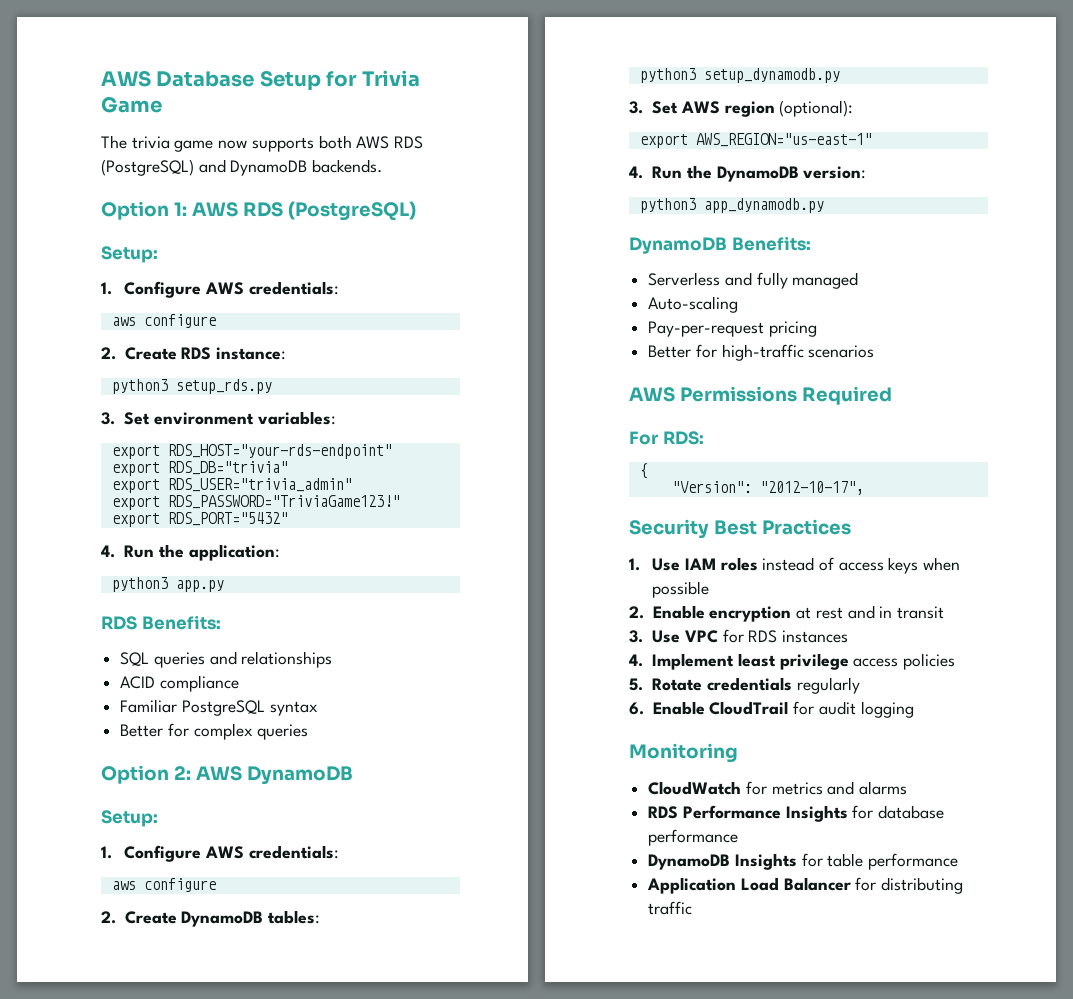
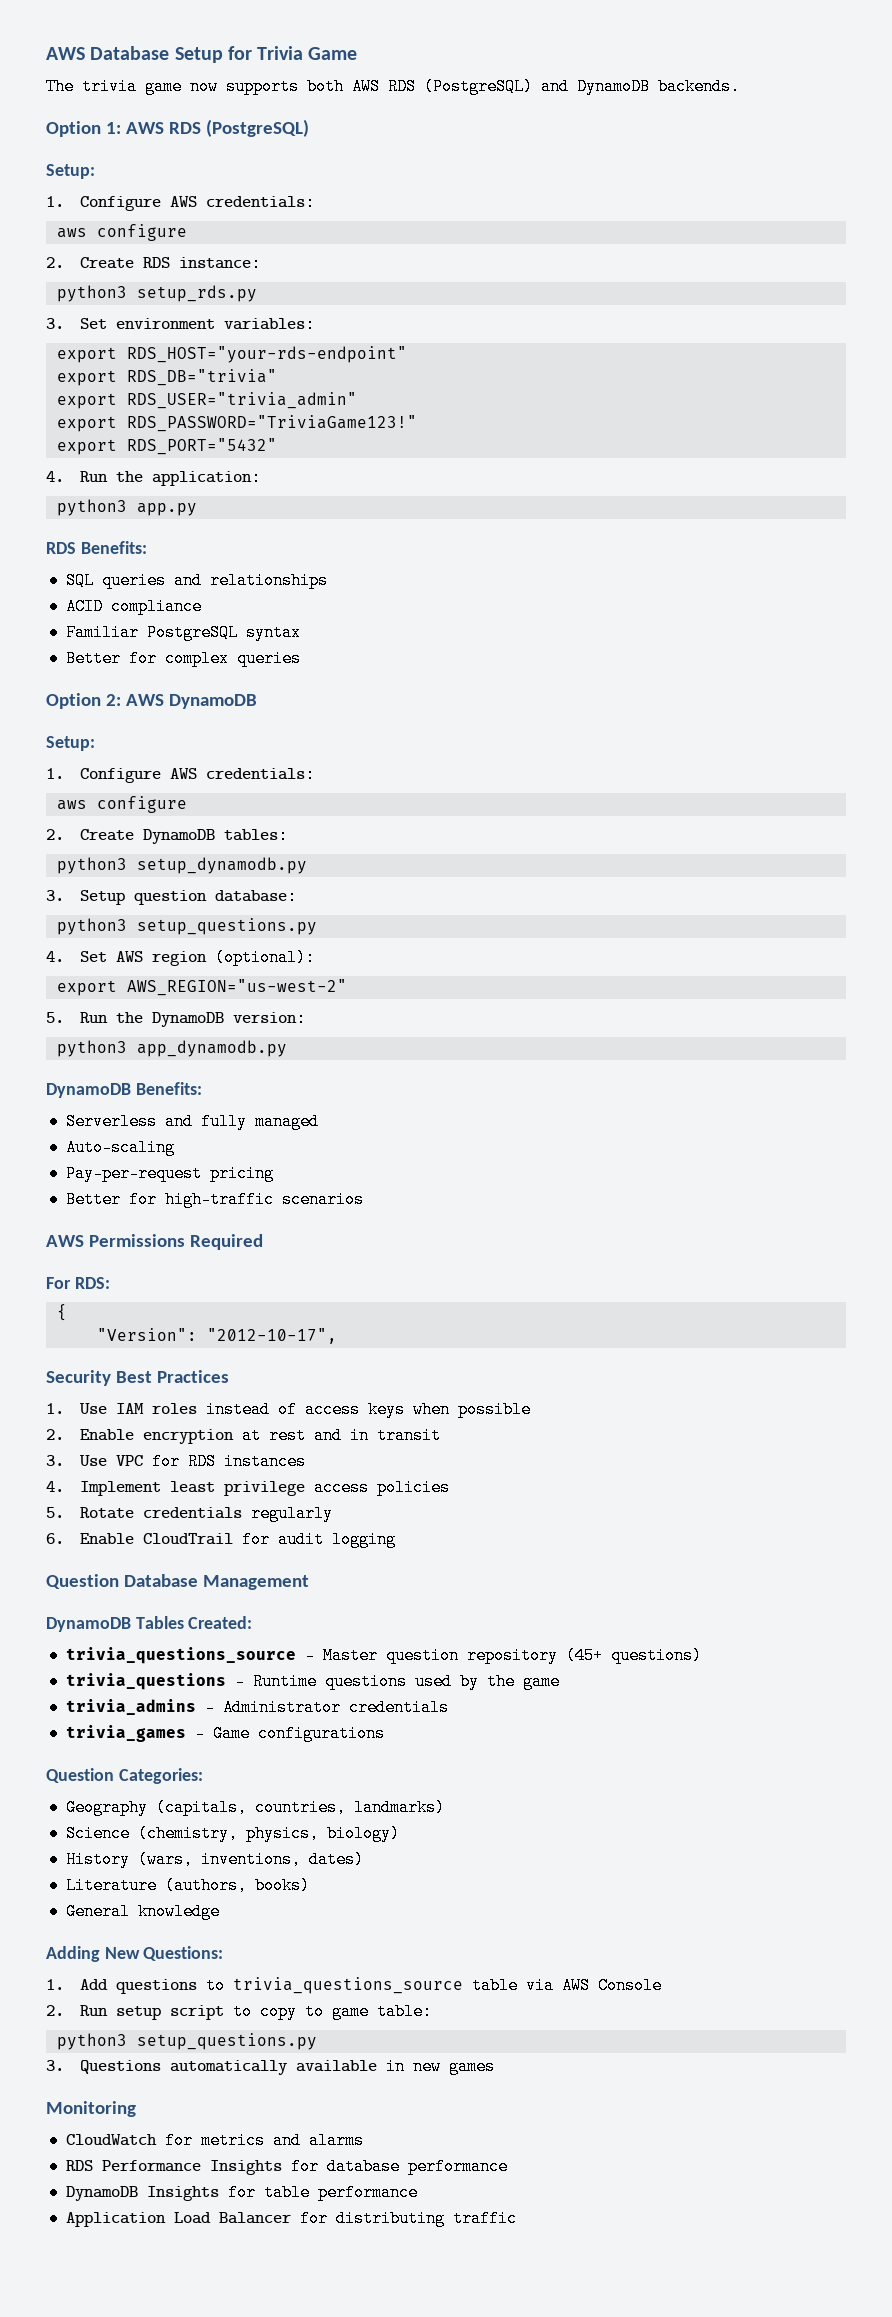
- 3. Set AWS region (optional):
+ 3. Setup question database:
+ python3 setup_questions.py
+ 4. Set AWS region (optional):
- export AWS_REGION="us-east-1"
- 4. Run the DynamoDB version:
+ export AWS_REGION="us-west-2"
+ 5. Run the DynamoDB version:
+ Question Database Management
+ DynamoDB Tables Created:
+ trivia_questions_source - Master question repository (45+ questions)
+ trivia_questions - Runtime questions used by the game
+ trivia_admins - Administrator credentials
+ trivia_games - Game configurations
+ Question Categories:
+ Geography (capitals, countries, landmarks)
+ Science (chemistry, physics, biology)
+ History (wars, inventions, dates)
+ Literature (authors, books)
+ General knowledge
+ Adding New Questions:
+ 1. Add questions to trivia_questions_source table via AWS Console
+ 2. Run setup script to copy to game table:
+ python3 setup_questions.py
+ 3. Questions automatically available in new games

